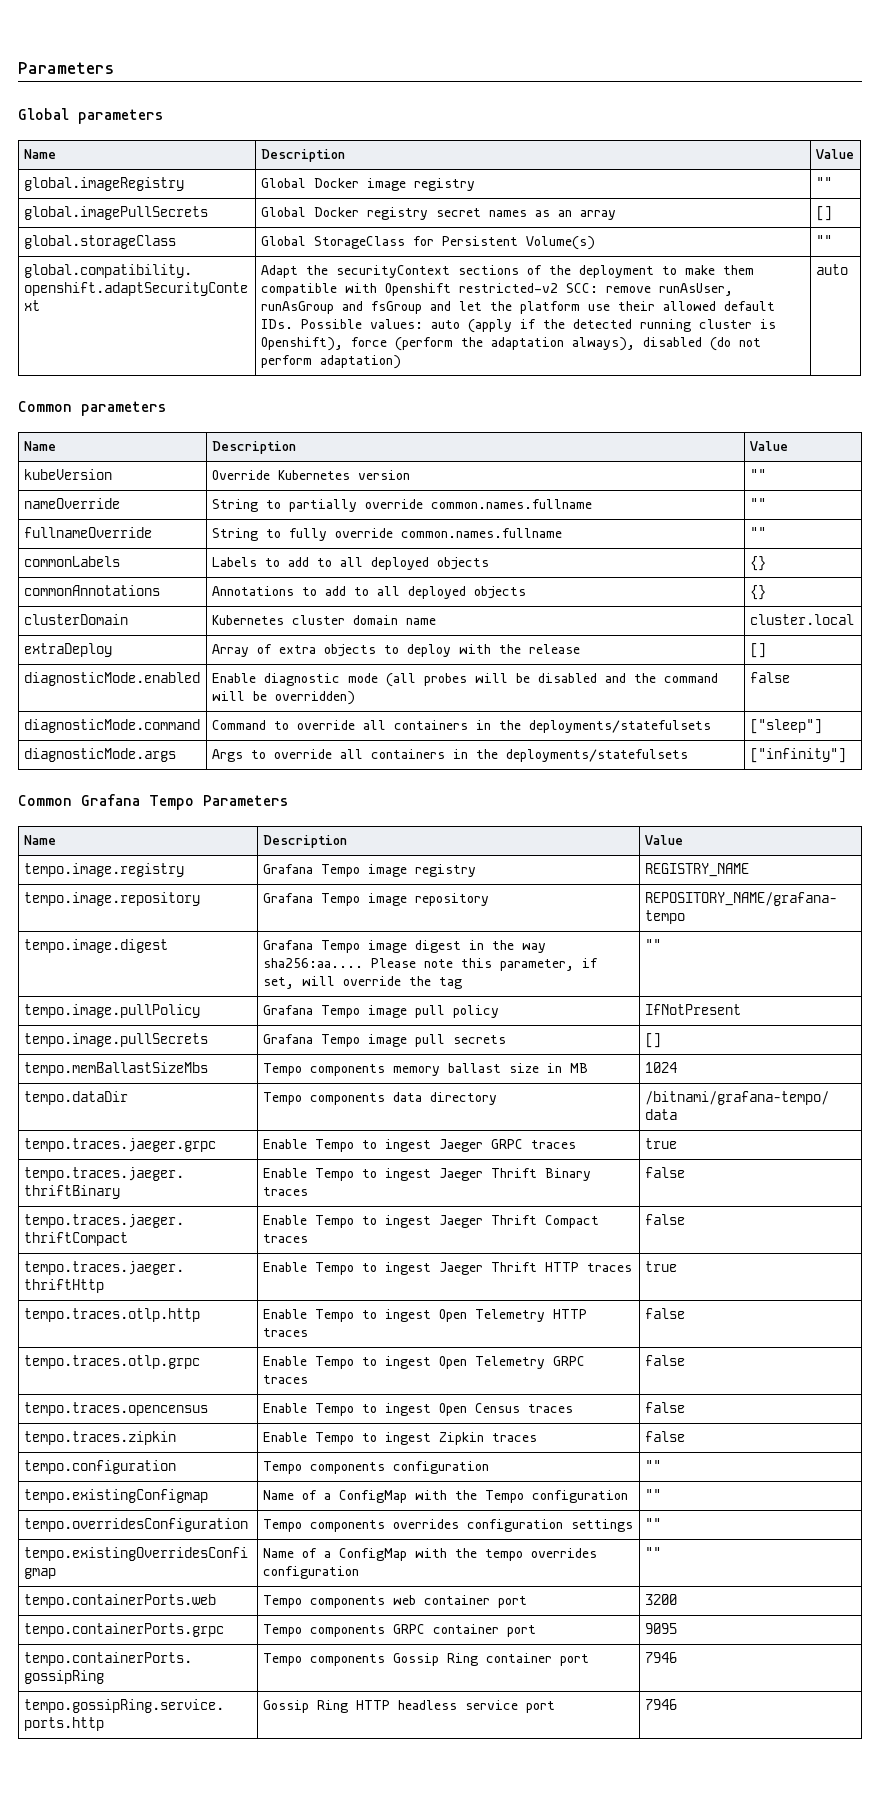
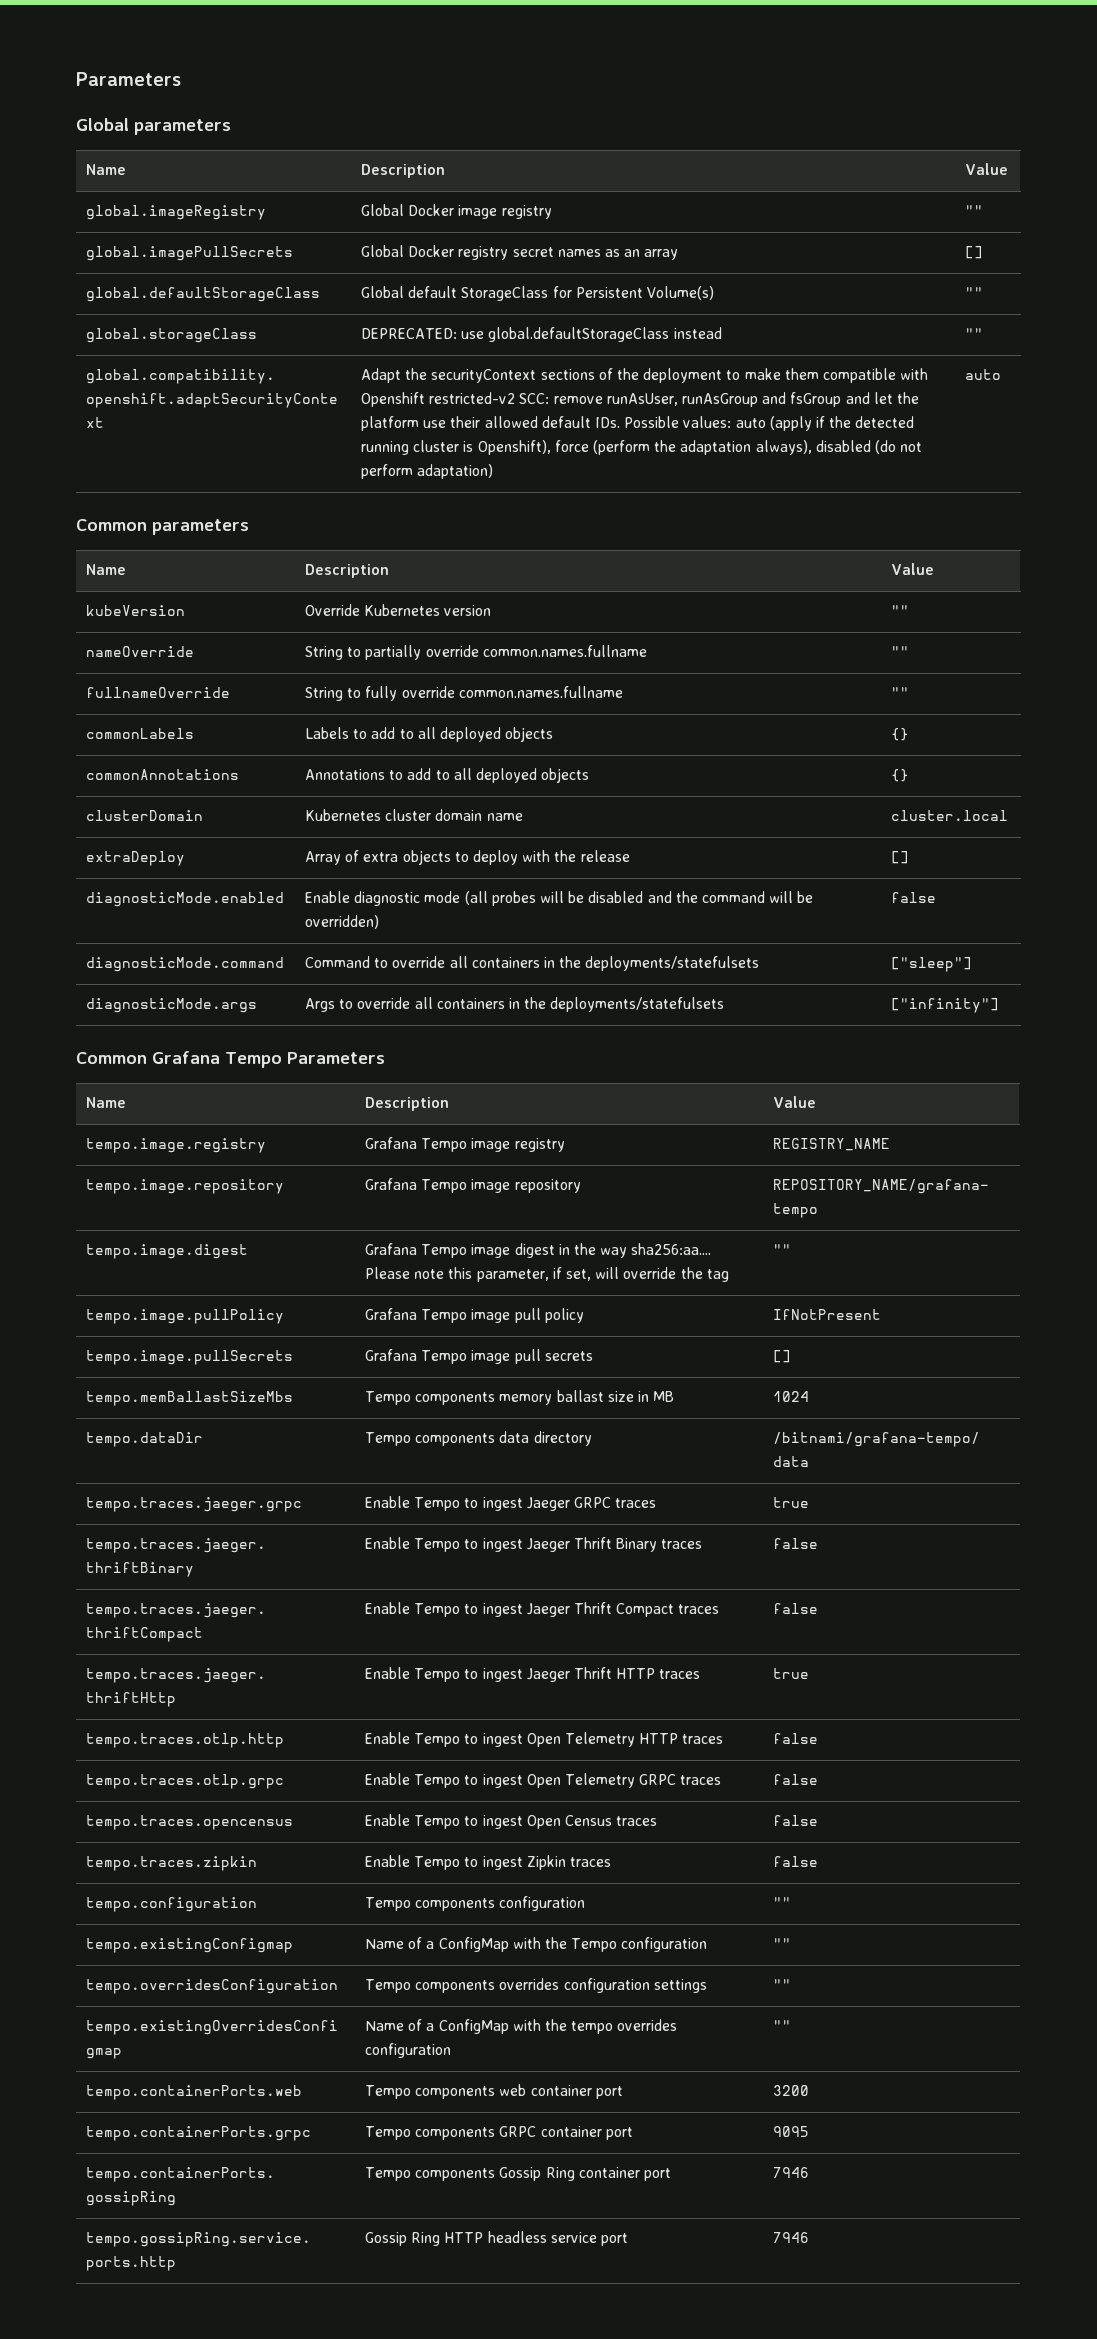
- global.storageClass | Global StorageClass for Persistent Volume(s) | ""
+ global.defaultStorageClass | Global default StorageClass for Persistent Volume(s) | ""
+ global.storageClass | DEPRECATED: use global.defaultStorageClass instead | ""

